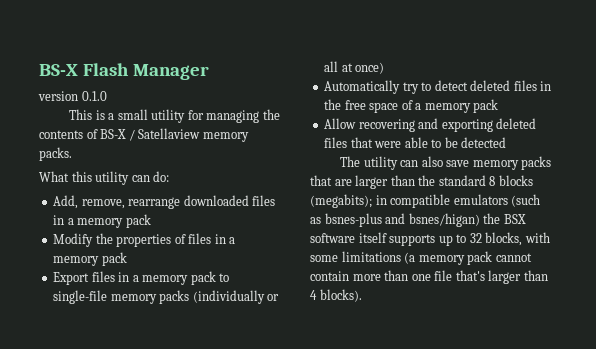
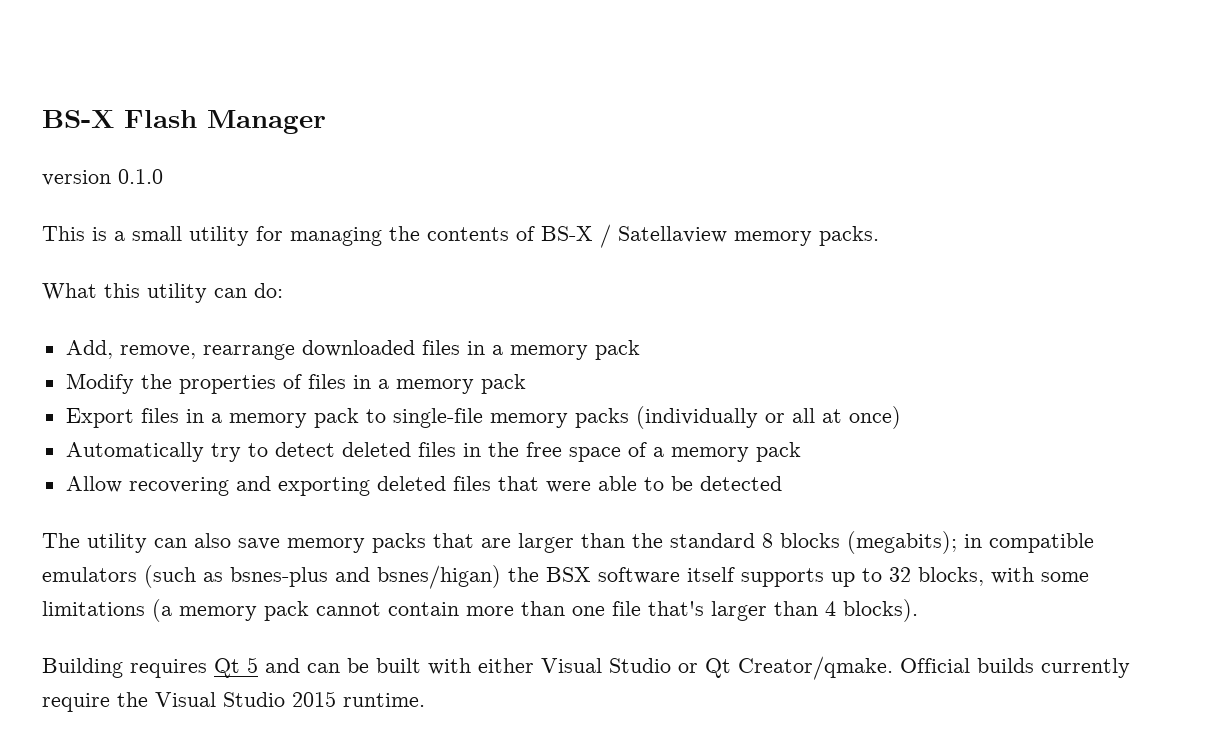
+ Building requires Qt 5 and can be built with either Visual Studio or Qt Creator/qmake. Official builds currently require the Visual Studio 2015 runtime.

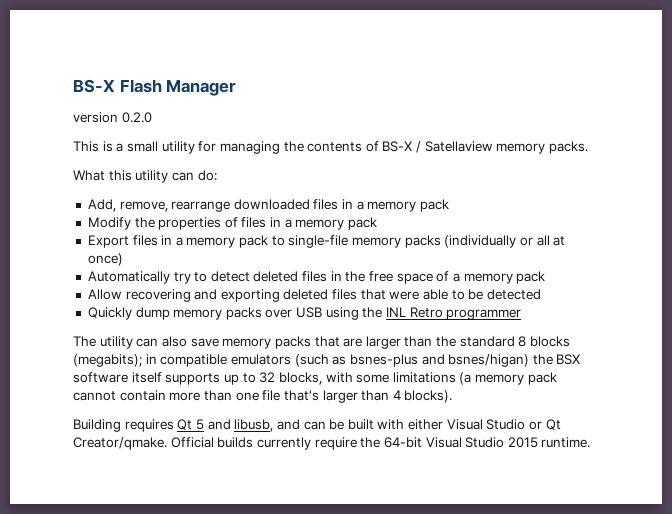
- version 0.1.0
+ version 0.2.0
+ Quickly dump memory packs over USB using the INL Retro programmer
- Building requires Qt 5 and can be built with either Visual Studio or Qt Creator/qmake.
+ Building requires Qt 5 and libusb, and can be built with either Visual Studio or Qt Creator/qmake.
- Official builds currently require the Visual Studio 2015 runtime.
+ Official builds currently require the 64-bit Visual Studio 2015 runtime.

